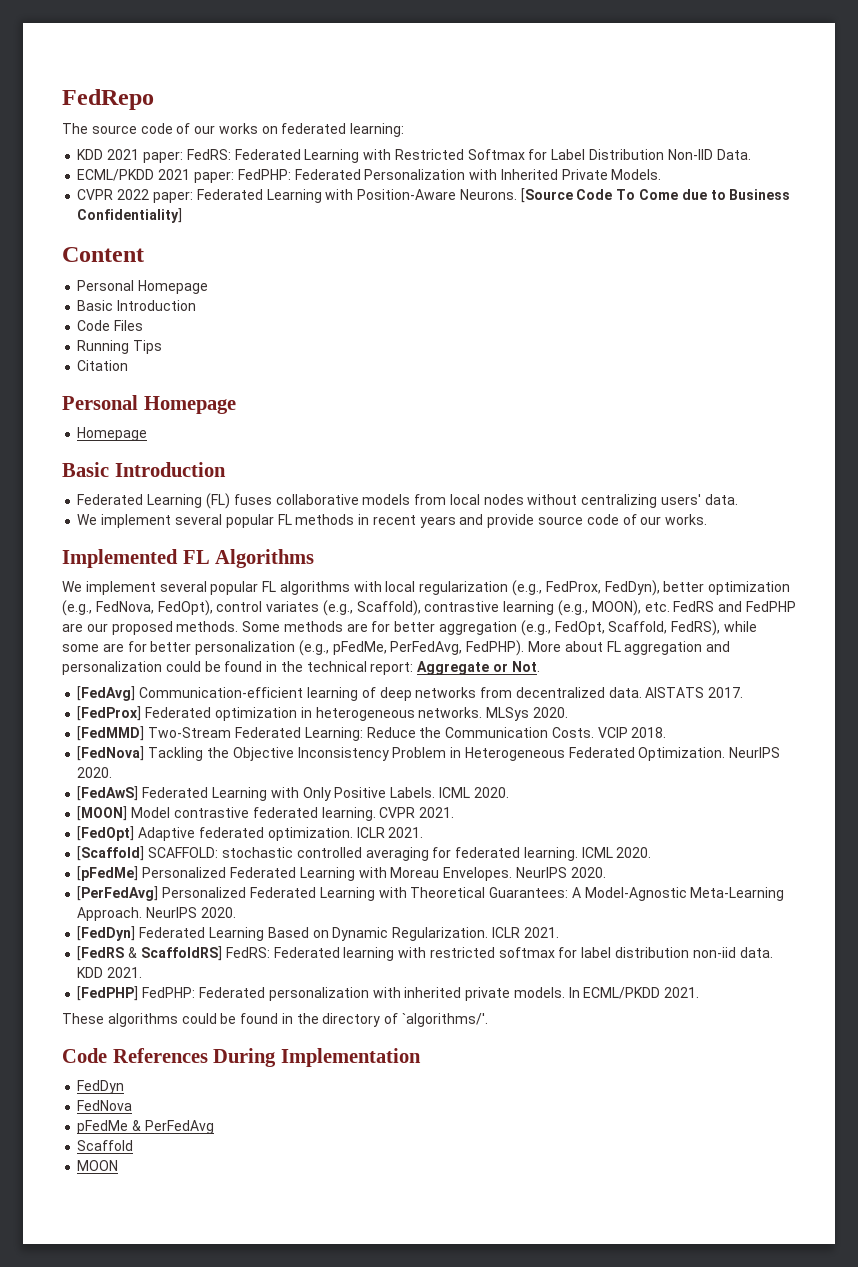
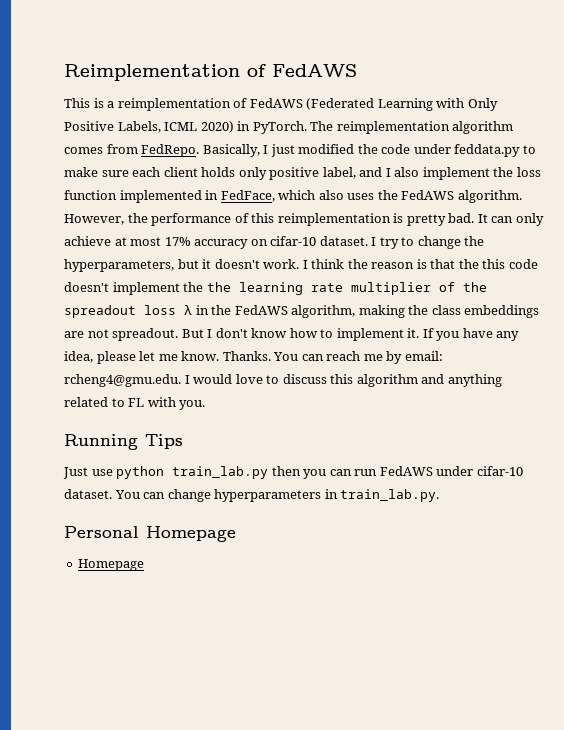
- FedRepo
- The source code of our works on federated learning:
- KDD 2021 paper: FedRS: Federated Learning with Restricted Softmax for Label Distribution Non-IID Data.
- ECML/PKDD 2021 paper: FedPHP: Federated Personalization with Inherited Private Models.
- CVPR 2022 paper: Federated Learning with Position-Aware Neurons. [Source Code To Come due to Business Confidentiality]
- Content
- Personal Homepage
- Basic Introduction
- Code Files
+ Reimplementation of FedAWS
+ This is a reimplementation of FedAWS (Federated Learning with Only Positive Labels, ICML 2020) in PyTorch. The reimplementation algorithm comes from FedRepo. Basically, I just modified the code under feddata.py to make sure each client holds only positive label, and I also implement the loss function implemented in FedFace, which also uses the FedAWS algorithm. However, the performance of this reimplementation is pretty bad. It can only achieve at most 17% accuracy on cifar-10 dataset. I try to change the hyperparameters, but it doesn't work. I think the reason is that the this code doesn't implement the the learning rate multiplier of the spreadout loss λ in the FedAWS algorithm, making the class embeddings are not spreadout. But I don't know how to implement it. If you have any idea, please let me know. Thanks. You can reach me by email: rcheng4@gmu.edu. I would love to discuss this algorithm and anything related to FL with you.
  Running Tips
- Citation
+ Just use python train_lab.py then you can run FedAWS under cifar-10 dataset. You can change hyperparameters in train_lab.py.
  Personal Homepage
  Homepage
- Basic Introduction
- Federated Learning (FL) fuses collaborative models from local nodes without centralizing users' data.
- We implement several popular FL methods in recent years and provide source code of our works.
- Implemented FL Algorithms
- We implement several popular FL algorithms with local regularization (e.g., FedProx, FedDyn), better optimization (e.g., FedNova, FedOpt), control variates (e.g., Scaffold), contrastive learning (e.g., MOON), etc. FedRS and FedPHP are our proposed methods. Some methods are for better aggregation (e.g., FedOpt, Scaffold, FedRS), while some are for better personalization (e.g., pFedMe, PerFedAvg, FedPHP). More about FL aggregation and personalization could be found in the technical report: Aggregate or Not.
- [FedAvg] Communication-efficient learning of deep networks from decentralized data. AISTATS 2017.
- [FedProx] Federated optimization in heterogeneous networks. MLSys 2020.
- [FedMMD] Two-Stream Federated Learning: Reduce the Communication Costs. VCIP 2018.
- [FedNova] Tackling the Objective Inconsistency Problem in Heterogeneous Federated Optimization. NeurIPS 2020.
- [FedAwS] Federated Learning with Only Positive Labels. ICML 2020.
- [MOON] Model contrastive federated learning. CVPR 2021.
- [FedOpt] Adaptive federated optimization. ICLR 2021.
- [Scaffold] SCAFFOLD: stochastic controlled averaging for federated learning. ICML 2020.
- [pFedMe] Personalized Federated Learning with Moreau Envelopes. NeurIPS 2020.
- [PerFedAvg] Personalized Federated Learning with Theoretical Guarantees: A Model-Agnostic Meta-Learning Approach. NeurIPS 2020.
- [FedDyn] Federated Learning Based on Dynamic Regularization. ICLR 2021.
- [FedRS & ScaffoldRS] FedRS: Federated learning with restricted softmax for label distribution non-iid data. KDD 2021.
- [FedPHP] FedPHP: Federated personalization with inherited private models. In ECML/PKDD 2021.
- These algorithms could be found in the directory of `algorithms/'.
- Code References During Implementation
- FedDyn
- FedNova
- pFedMe & PerFedAvg
- Scaffold
- MOON

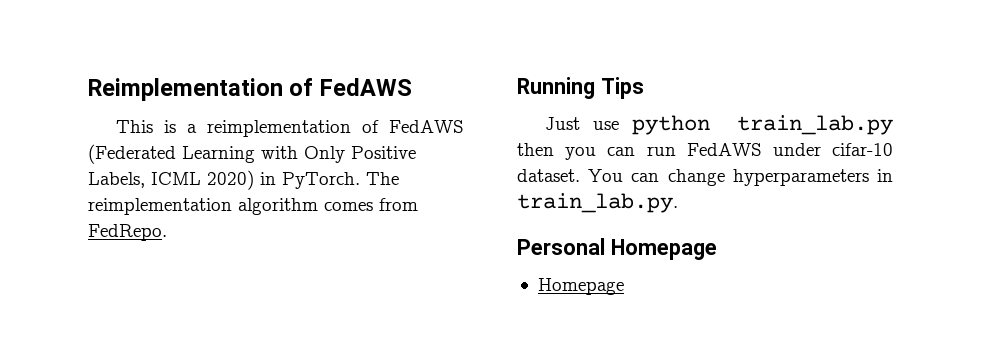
- Basically, I just modified the code under feddata.py to make sure each client holds only positive label, and I also implement the loss function implemented in FedFace, which also uses the FedAWS algorithm. However, the performance of this reimplementation is pretty bad. It can only achieve at most 17% accuracy on cifar-10 dataset. I try to change the hyperparameters, but it doesn't work. I think the reason is that the this code doesn't implement the the learning rate multiplier of the spreadout loss λ in the FedAWS algorithm, making the class embeddings are not spreadout. But I don't know how to implement it. If you have any idea, please let me know. Thanks. You can reach me by email: rcheng4@gmu.edu. I would love to discuss this algorithm and anything related to FL with you.

